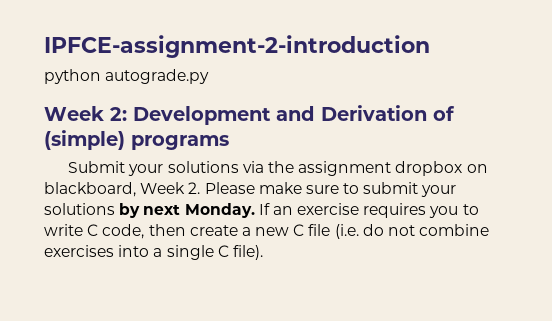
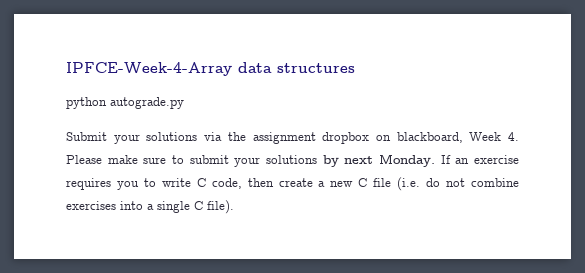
- IPFCE-assignment-2-introduction
+ IPFCE-Week-4-Array data structures
- Week 2: Development and Derivation of (simple) programs
- Submit your solutions via the assignment dropbox on blackboard, Week 2. Please make sure to submit your solutions by next Monday.
+ Submit your solutions via the assignment dropbox on blackboard, Week 4. Please make sure to submit your solutions by next Monday.

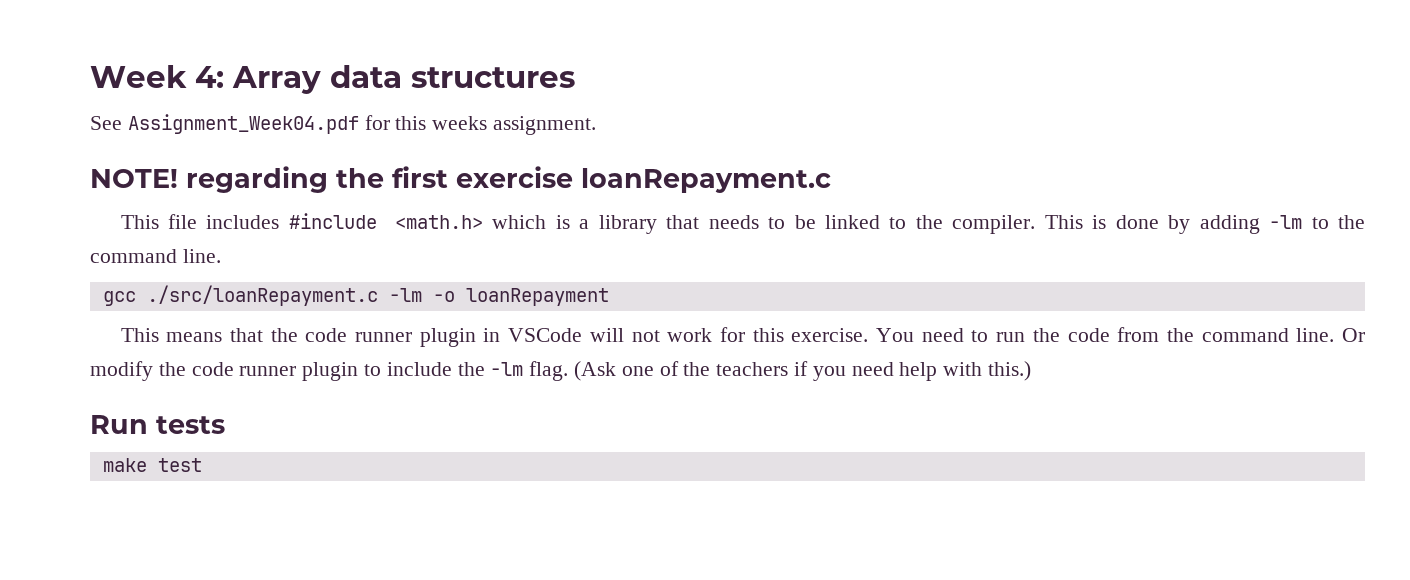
- IPFCE-Week-4-Array data structures
+ Week 4: Array data structures
- python autograde.py
- Submit your solutions via the assignment dropbox on blackboard, Week 4. Please make sure to submit your solutions by next Monday. If an exercise requires you to write C code, then create a new C file (i.e. do not combine exercises into a single C file).
+ See Assignment_Week04.pdf for this weeks assignment.
+ NOTE! regarding the first exercise loanRepayment.c
+ This file includes #include <math.h> which is a library that needs to be linked to the compiler. This is done by adding -lm to the command line.
+ gcc ./src/loanRepayment.c -lm -o loanRepayment
+ This means that the code runner plugin in VSCode will not work for this exercise. You need to run the code from the command line. Or modify the code runner plugin to include the -lm flag. (Ask one of the teachers if you need help with this.)
+ Run tests
+ make test

